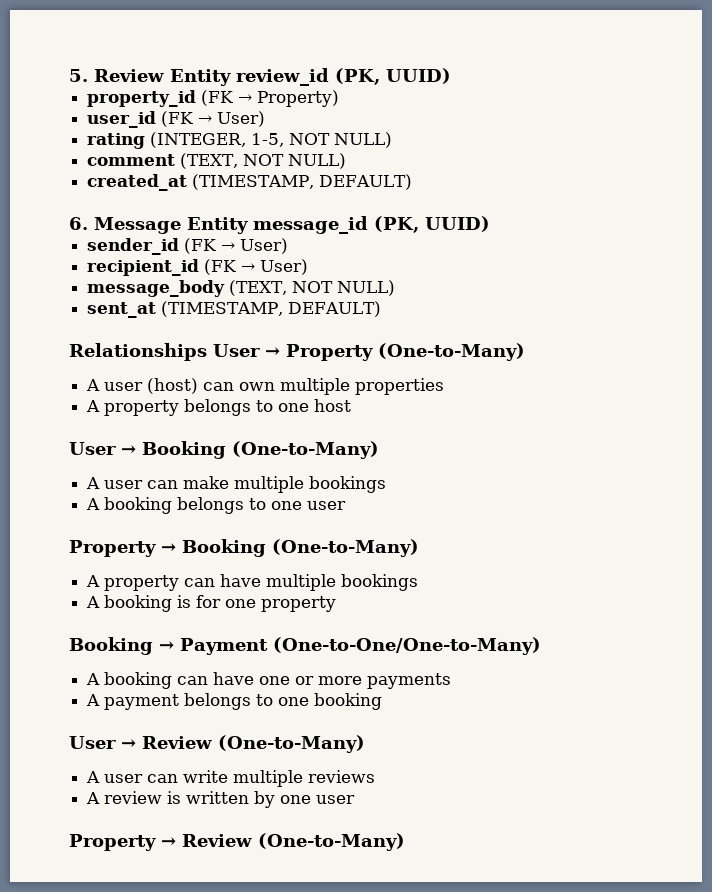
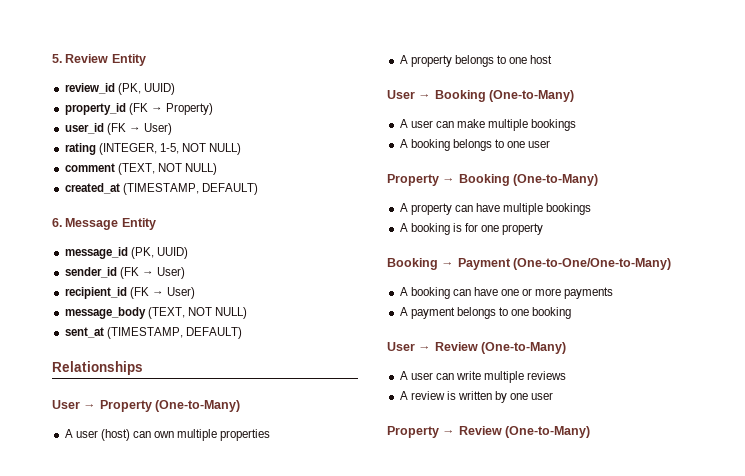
- 5. Review Entity review_id (PK, UUID)
+ 5. Review Entity
+ review_id (PK, UUID)
- 6. Message Entity message_id (PK, UUID)
+ 6. Message Entity
+ message_id (PK, UUID)
- Relationships User → Property (One-to-Many)
+ Relationships
+ User → Property (One-to-Many)

